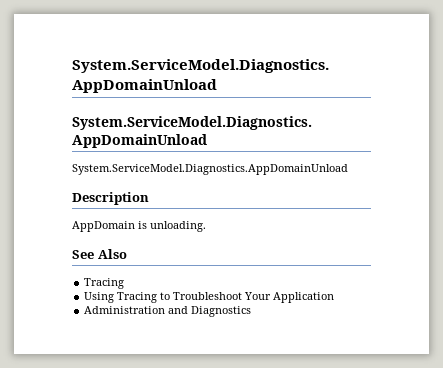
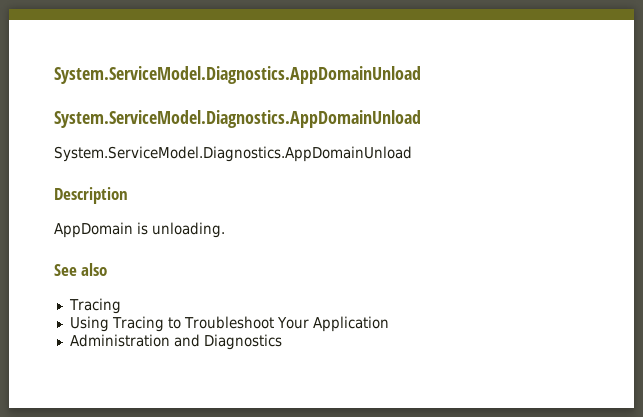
- See Also
+ See also

